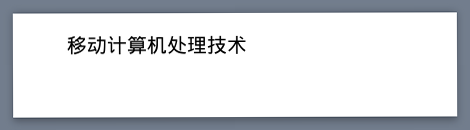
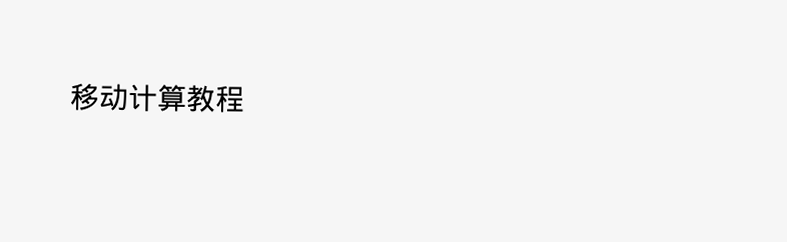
- 移动计算机处理技术
+ 移动计算教程

